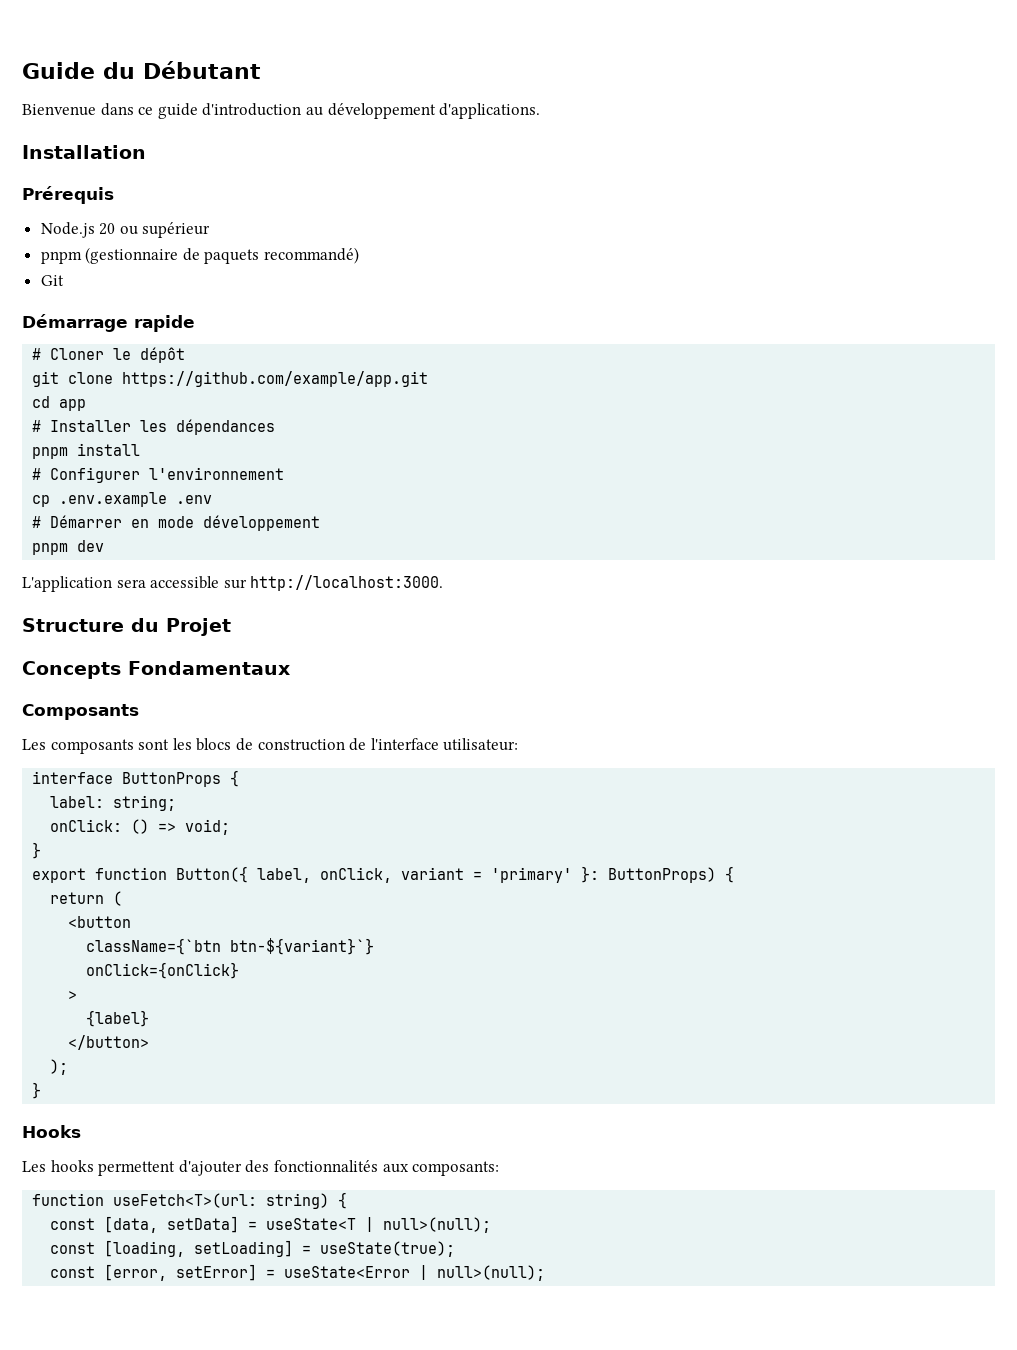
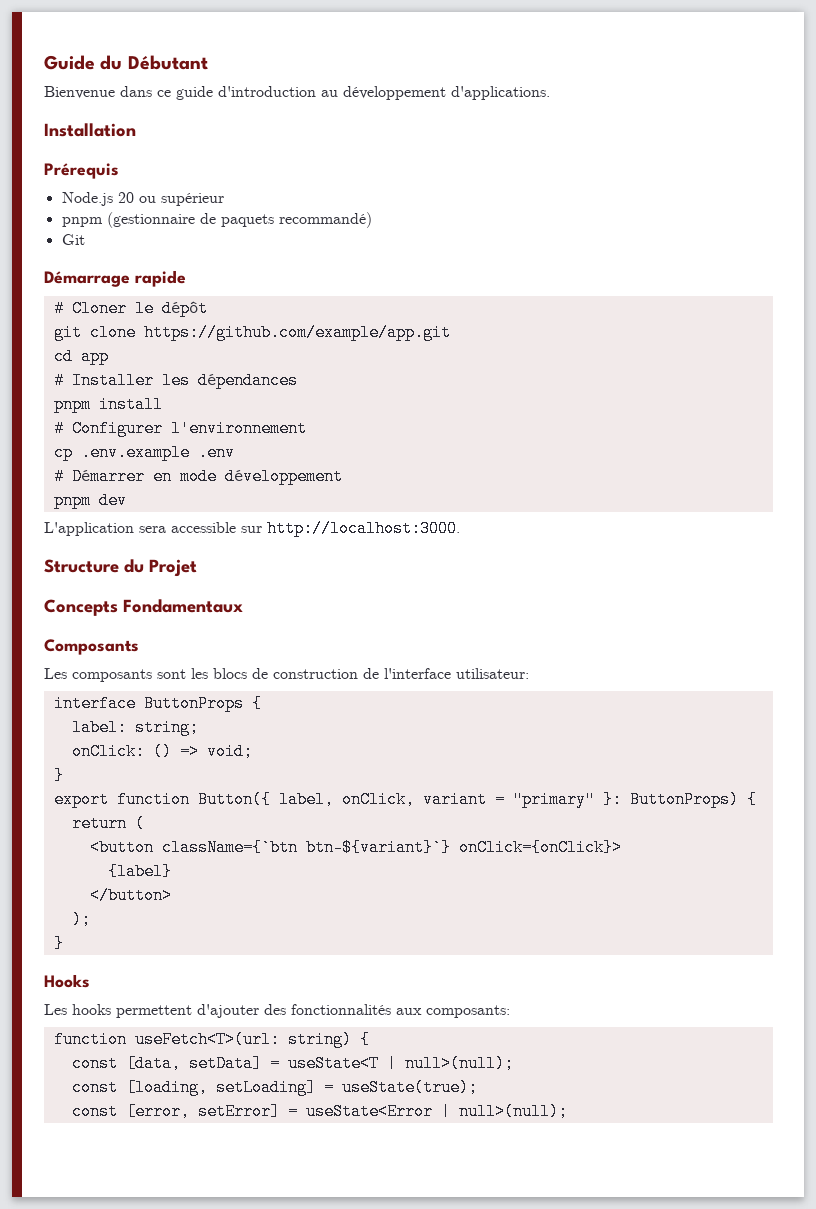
- export function Button({ label, onClick, variant = 'primary' }: ButtonProps) {
+ export function Button({ label, onClick, variant = "primary" }: ButtonProps) {
- <button
- className={`btn btn-${variant}`}
- onClick={onClick}
- >
+ <button className={`btn btn-${variant}`} onClick={onClick}>

